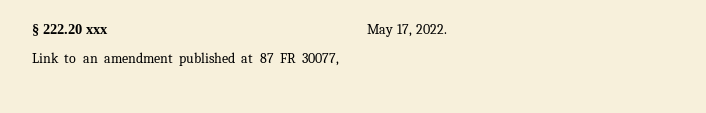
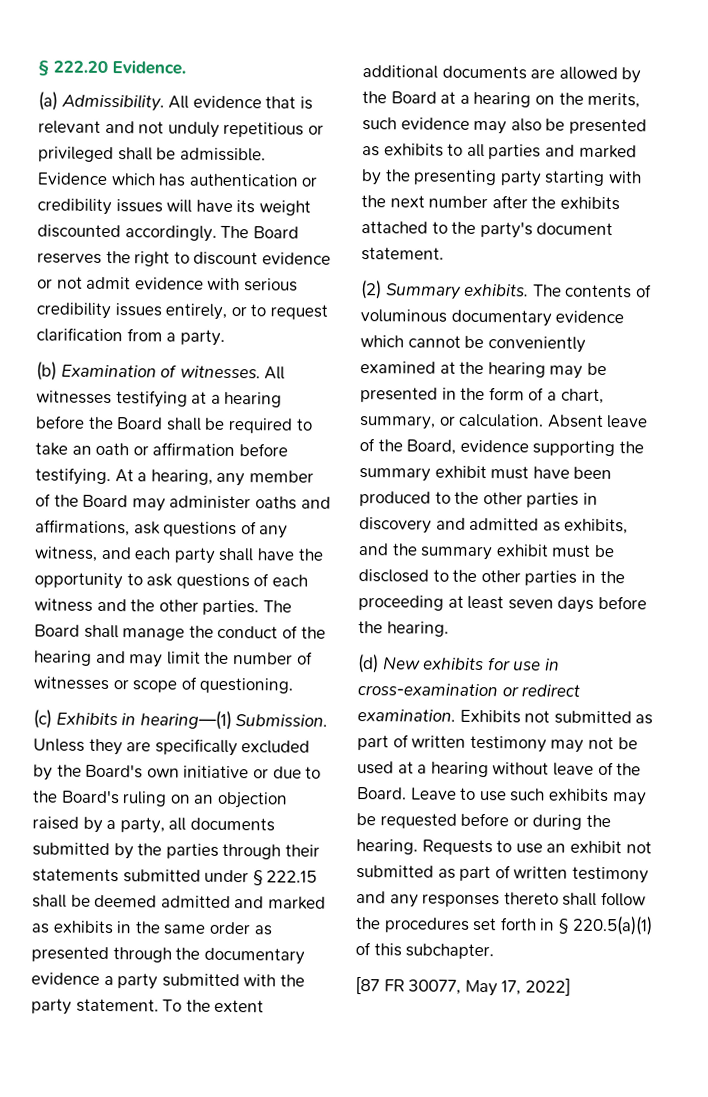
- § 222.20 xxx
- Link to an amendment published at 87 FR 30077, May 17, 2022.
+ § 222.20 Evidence.
+ (a) Admissibility. All evidence that is relevant and not unduly repetitious or privileged shall be admissible. Evidence which has authentication or credibility issues will have its weight discounted accordingly. The Board reserves the right to discount evidence or not admit evidence with serious credibility issues entirely, or to request clarification from a party.
+ (b) Examination of witnesses. All witnesses testifying at a hearing before the Board shall be required to take an oath or affirmation before testifying. At a hearing, any member of the Board may administer oaths and affirmations, ask questions of any witness, and each party shall have the opportunity to ask questions of each witness and the other parties. The Board shall manage the conduct of the hearing and may limit the number of witnesses or scope of questioning.
+ (c) Exhibits in hearing—(1) Submission. Unless they are specifically excluded by the Board's own initiative or due to the Board's ruling on an objection raised by a party, all documents submitted by the parties through their statements submitted under § 222.15 shall be deemed admitted and marked as exhibits in the same order as presented through the documentary evidence a party submitted with the party statement. To the extent additional documents are allowed by the Board at a hearing on the merits, such evidence may also be presented as exhibits to all parties and marked by the presenting party starting with the next number after the exhibits attached to the party's document statement.
+ (2) Summary exhibits. The contents of voluminous documentary evidence which cannot be conveniently examined at the hearing may be presented in the form of a chart, summary, or calculation. Absent leave of the Board, evidence supporting the summary exhibit must have been produced to the other parties in discovery and admitted as exhibits, and the summary exhibit must be disclosed to the other parties in the proceeding at least seven days before the hearing.
+ (d) New exhibits for use in cross-examination or redirect examination. Exhibits not submitted as part of written testimony may not be used at a hearing without leave of the Board. Leave to use such exhibits may be requested before or during the hearing. Requests to use an exhibit not submitted as part of written testimony and any responses thereto shall follow the procedures set forth in § 220.5(a)(1) of this subchapter.
+ [87 FR 30077, May 17, 2022]

